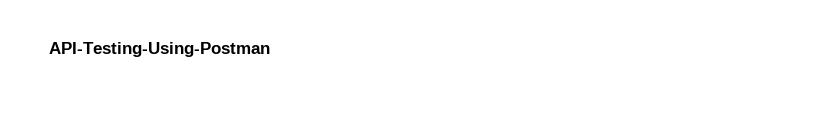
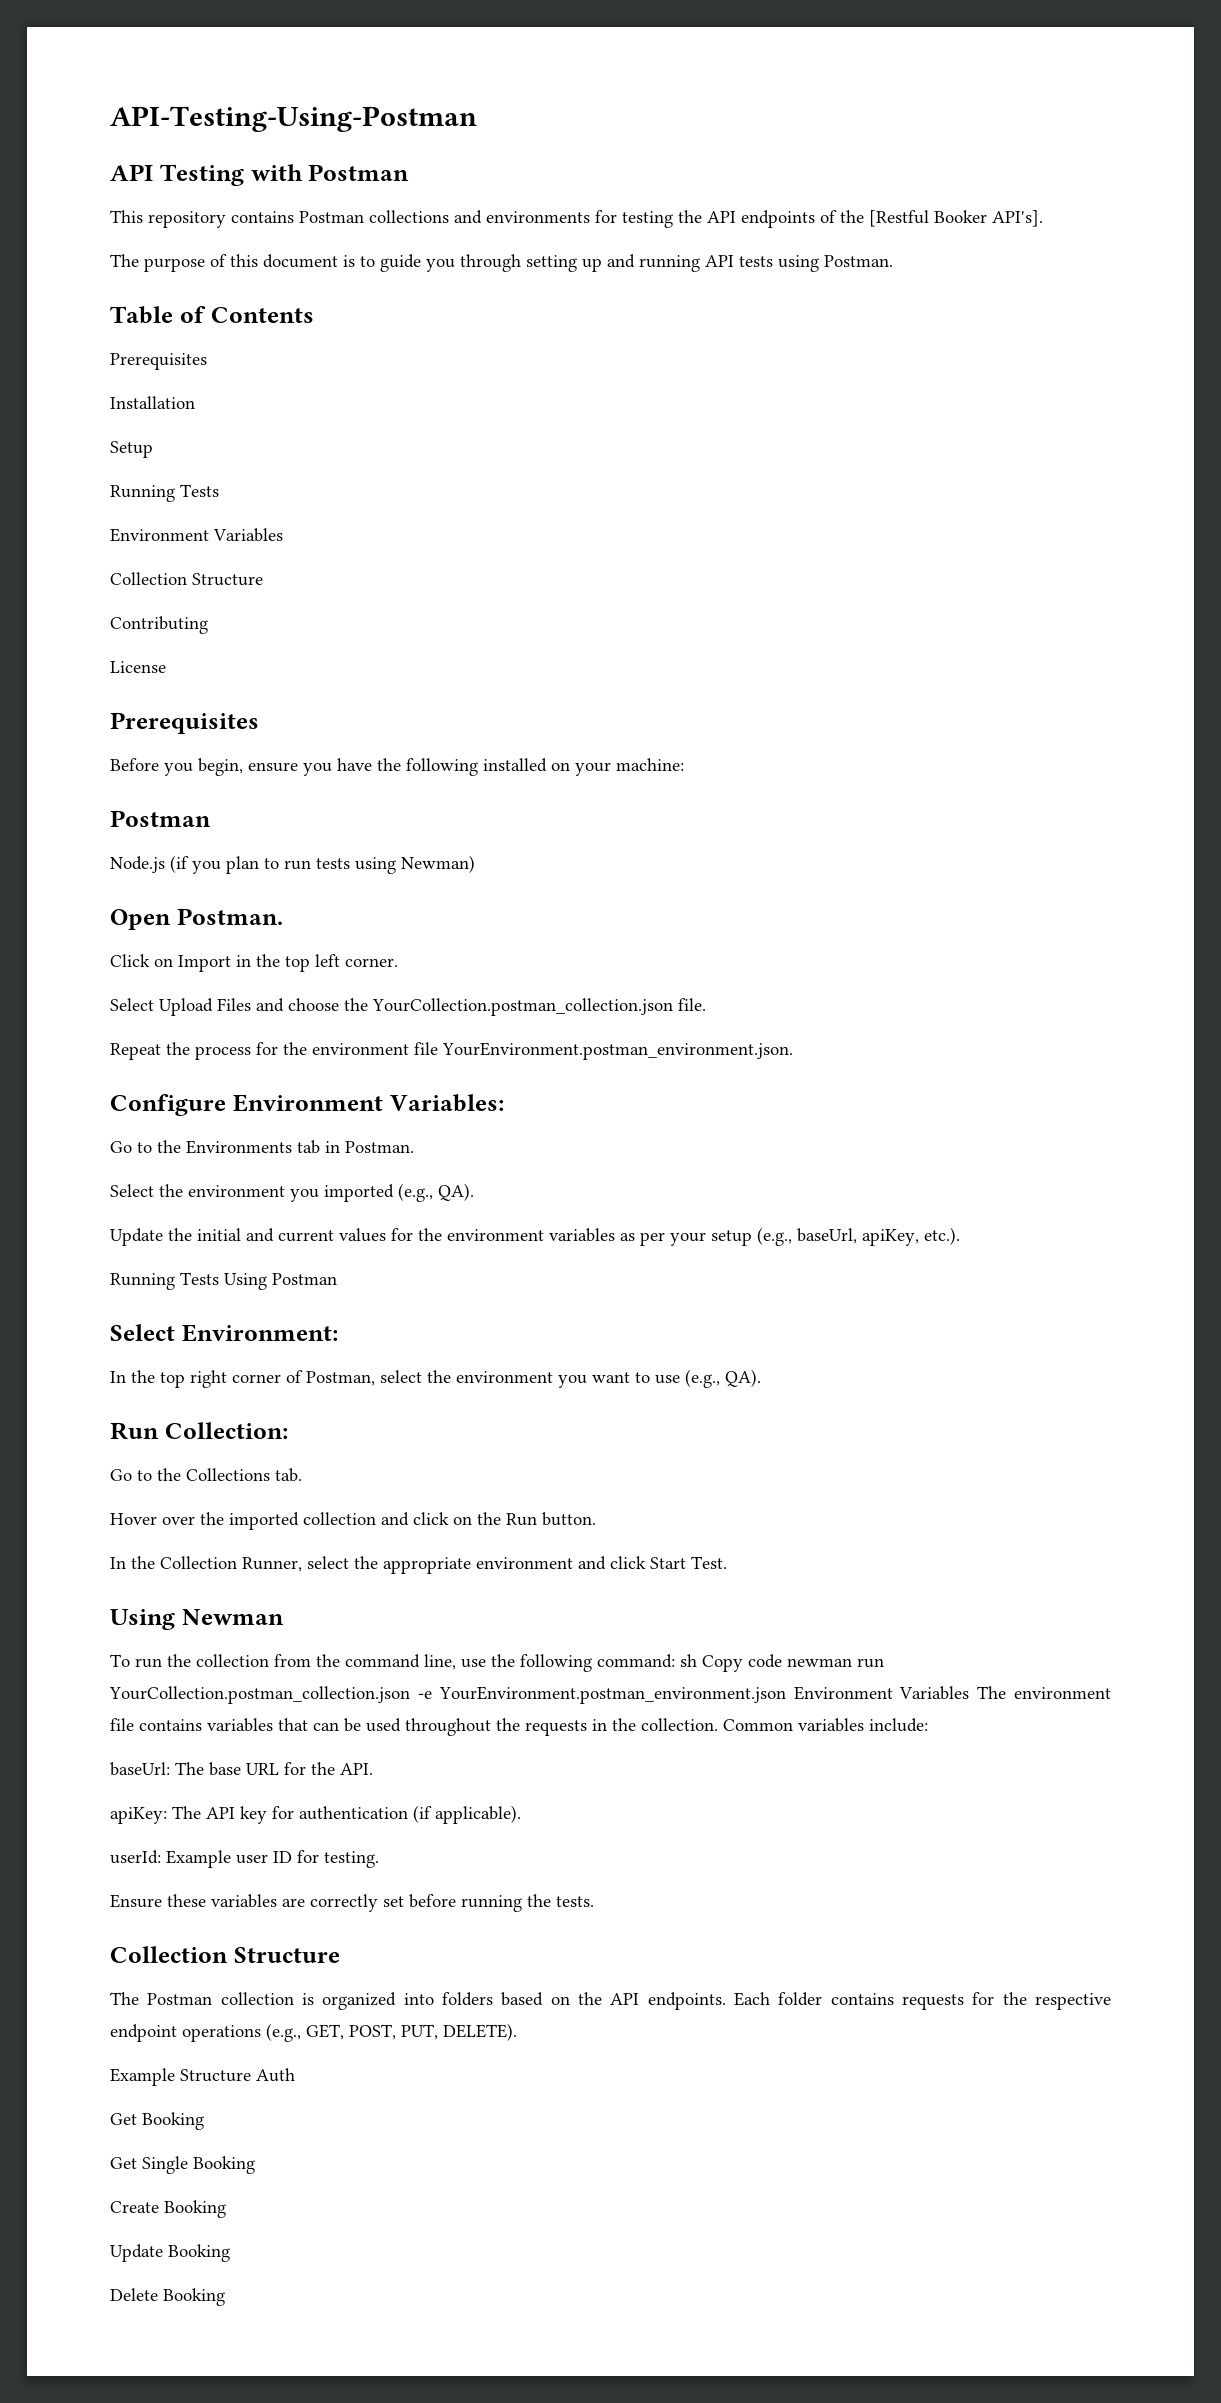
+ API Testing with Postman
+ This repository contains Postman collections and environments for testing the API endpoints of the [Restful Booker API's].
+ The purpose of this document is to guide you through setting up and running API tests using Postman.
+ Table of Contents
+ Prerequisites
+ Installation
+ Setup
+ Running Tests
+ Environment Variables
+ Collection Structure
+ Contributing
+ License
+ Prerequisites
+ Before you begin, ensure you have the following installed on your machine:
+ Postman
+ Node.js (if you plan to run tests using Newman)
+ Open Postman.
+ Click on Import in the top left corner.
+ Select Upload Files and choose the YourCollection.postman_collection.json file.
+ Repeat the process for the environment file YourEnvironment.postman_environment.json.
+ Configure Environment Variables:
+ Go to the Environments tab in Postman.
+ Select the environment you imported (e.g., QA).
+ Update the initial and current values for the environment variables as per your setup (e.g., baseUrl, apiKey, etc.).
+ Running Tests Using Postman
+ Select Environment:
+ In the top right corner of Postman, select the environment you want to use (e.g., QA).
+ Run Collection:
+ Go to the Collections tab.
+ Hover over the imported collection and click on the Run button.
+ In the Collection Runner, select the appropriate environment and click Start Test.
+ Using Newman
+ To run the collection from the command line, use the following command: sh Copy code newman run YourCollection.postman_collection.json -e YourEnvironment.postman_environment.json Environment Variables The environment file contains variables that can be used throughout the requests in the collection. Common variables include:
+ baseUrl: The base URL for the API.
+ apiKey: The API key for authentication (if applicable).
+ userId: Example user ID for testing.
+ Ensure these variables are correctly set before running the tests.
+ Collection Structure
+ The Postman collection is organized into folders based on the API endpoints. Each folder contains requests for the respective endpoint operations (e.g., GET, POST, PUT, DELETE).
+ Example Structure Auth
+ Get Booking
+ Get Single Booking
+ Create Booking
+ Update Booking
+ Delete Booking

